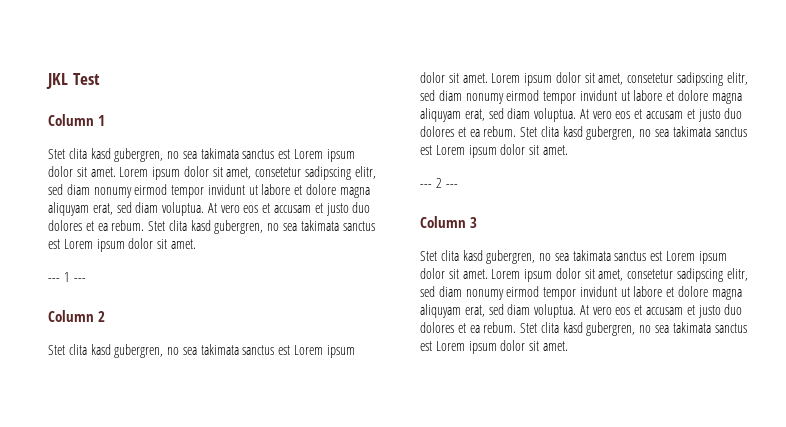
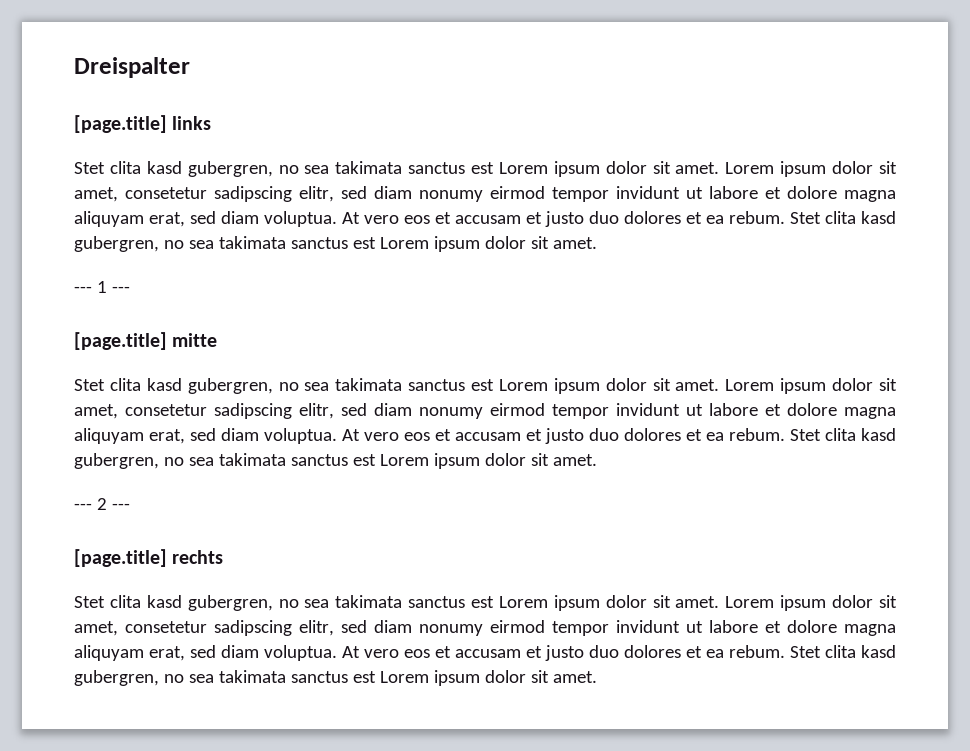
- JKL Test
- Column 1
+ Dreispalter
+ [page.title] links
- Column 2
+ [page.title] mitte
- Column 3
+ [page.title] rechts

